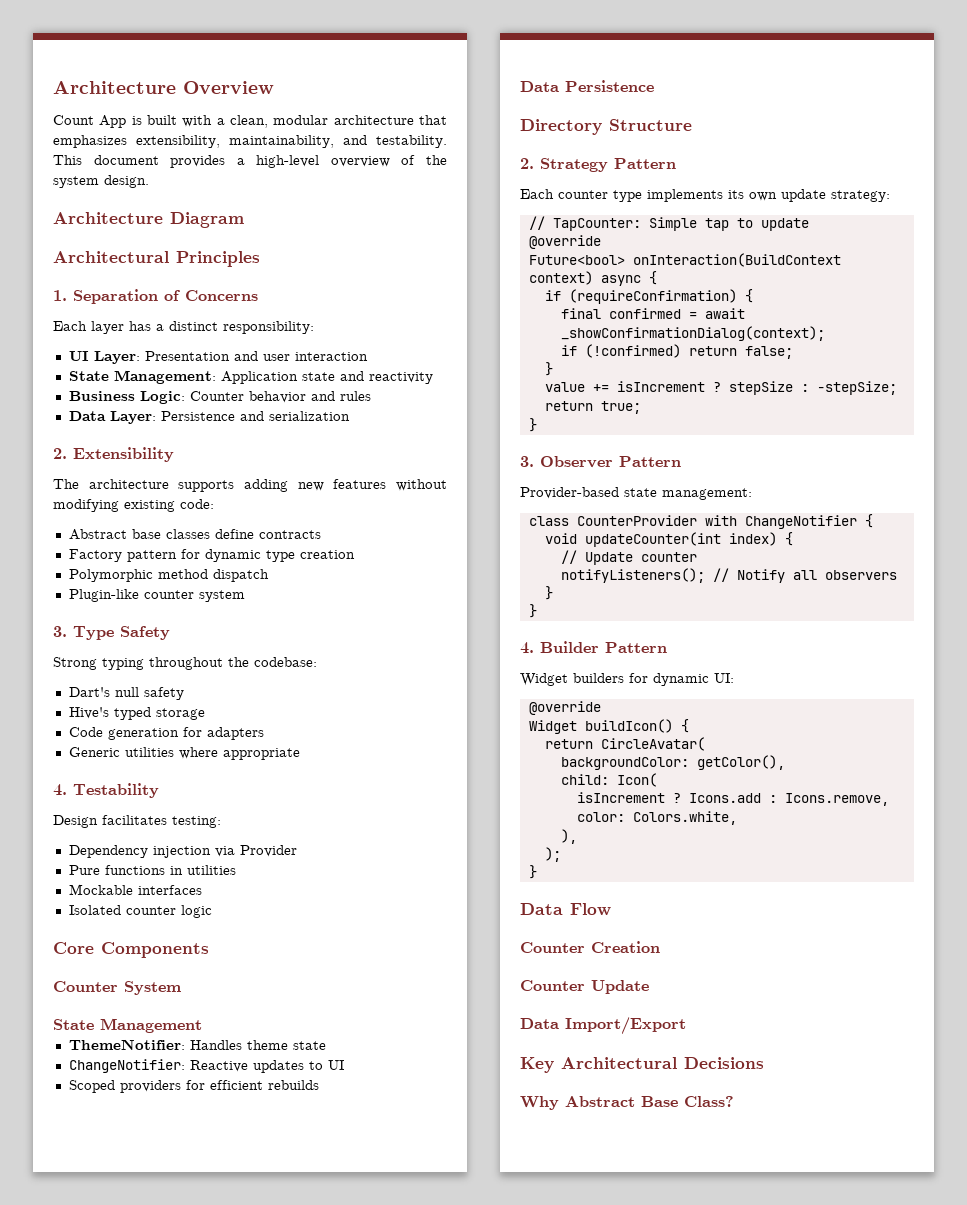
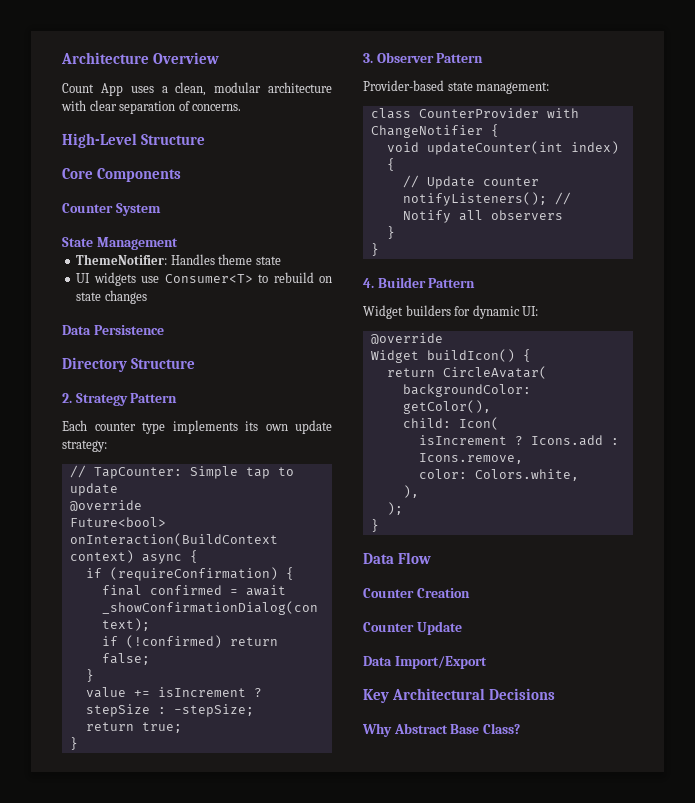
- Count App is built with a clean, modular architecture that emphasizes extensibility, maintainability, and testability. This document provides a high-level overview of the system design.
- Architecture Diagram
- Architectural Principles
- 1. Separation of Concerns
- Each layer has a distinct responsibility:
- UI Layer: Presentation and user interaction
- State Management: Application state and reactivity
- Business Logic: Counter behavior and rules
- Data Layer: Persistence and serialization
- 2. Extensibility
- The architecture supports adding new features without modifying existing code:
- Abstract base classes define contracts
- Factory pattern for dynamic type creation
- Polymorphic method dispatch
- Plugin-like counter system
- 3. Type Safety
- Strong typing throughout the codebase:
- Dart's null safety
- Hive's typed storage
- Code generation for adapters
- Generic utilities where appropriate
- 4. Testability
- Design facilitates testing:
- Dependency injection via Provider
- Pure functions in utilities
- Mockable interfaces
- Isolated counter logic
+ Count App uses a clean, modular architecture with clear separation of concerns.
+ High-Level Structure
- ChangeNotifier: Reactive updates to UI
- Scoped providers for efficient rebuilds
+ UI widgets use Consumer<T> to rebuild on state changes

